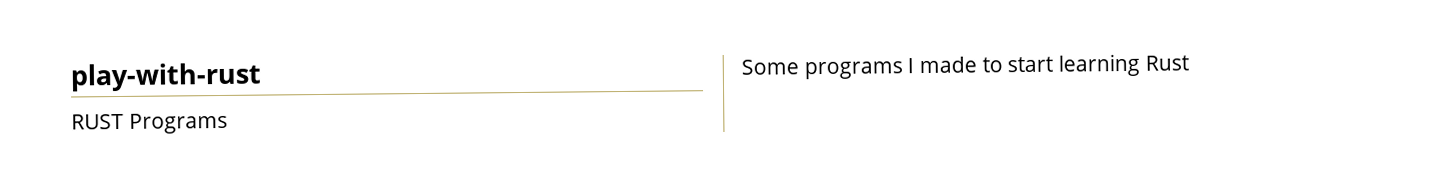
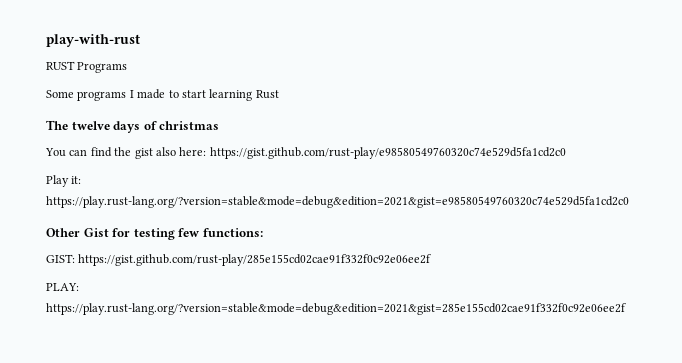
+ The twelve days of christmas
+ You can find the gist also here: https://gist.github.com/rust-play/e98580549760320c74e529d5fa1cd2c0
+ Play it: https://play.rust-lang.org/?version=stable&mode=debug&edition=2021&gist=e98580549760320c74e529d5fa1cd2c0
+ Other Gist for testing few functions:
+ GIST: https://gist.github.com/rust-play/285e155cd02cae91f332f0c92e06ee2f
+ PLAY: https://play.rust-lang.org/?version=stable&mode=debug&edition=2021&gist=285e155cd02cae91f332f0c92e06ee2f

